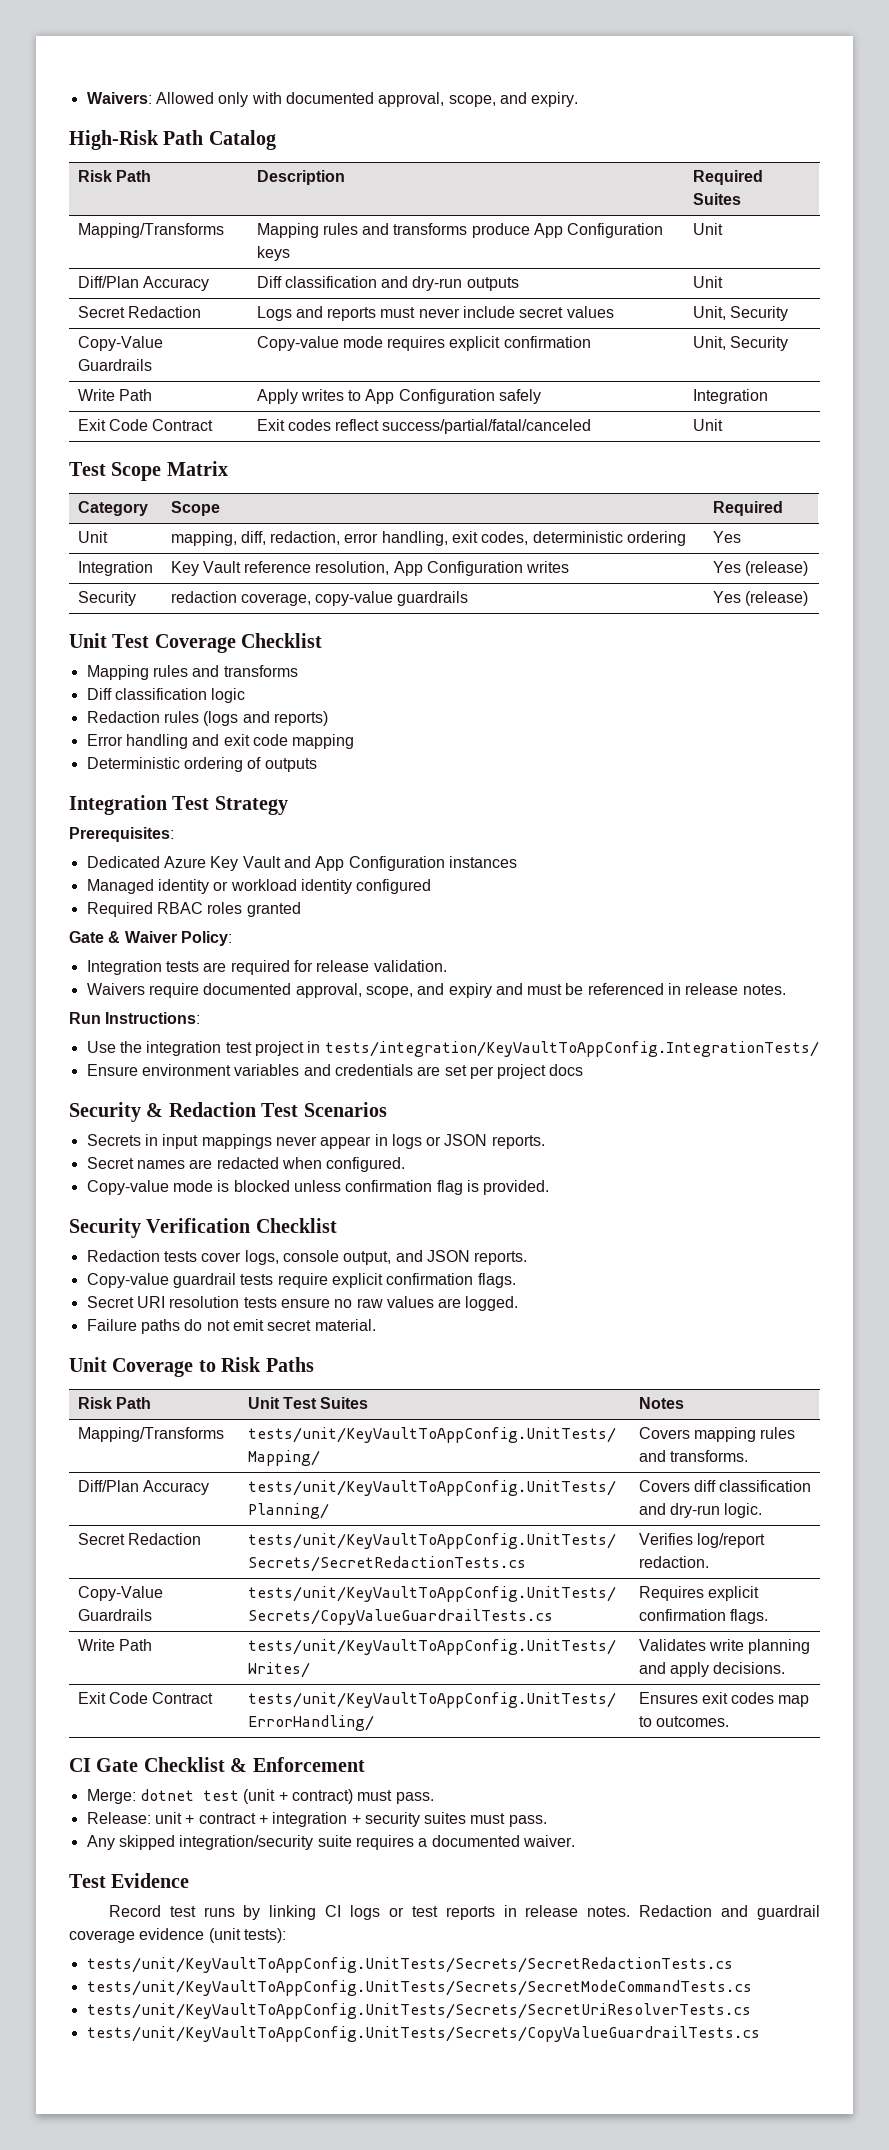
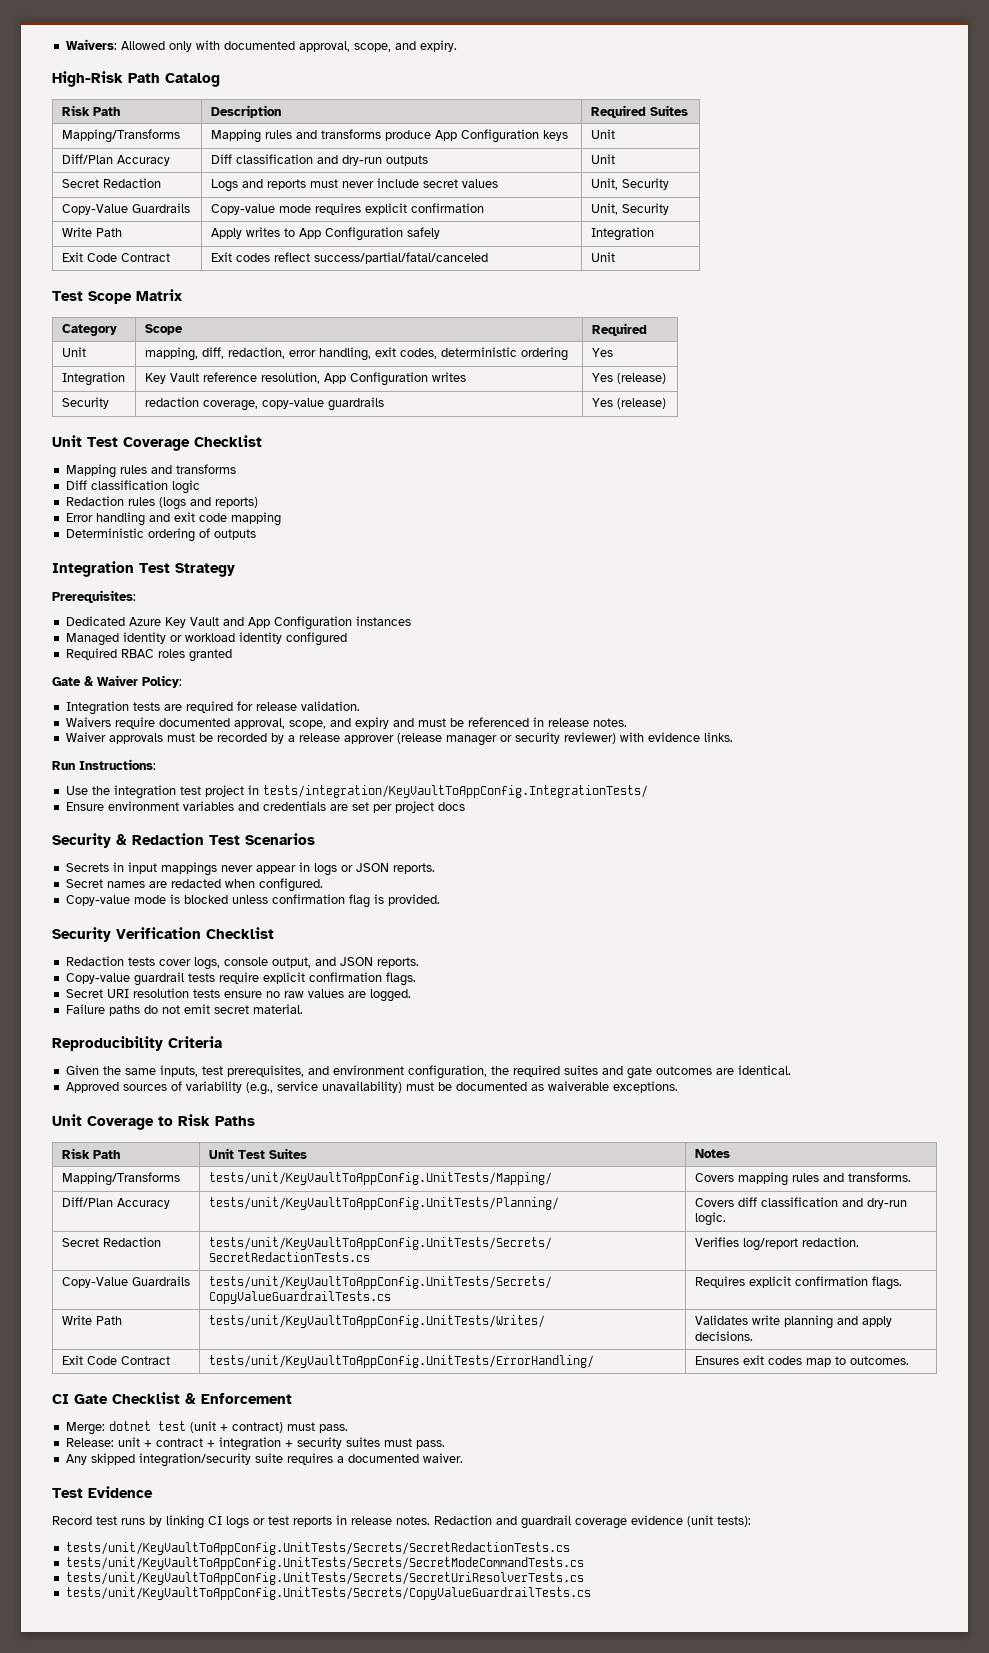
+ Waiver approvals must be recorded by a release approver (release manager or security reviewer) with evidence links.
+ Reproducibility Criteria
+ Given the same inputs, test prerequisites, and environment configuration, the required suites and gate outcomes are identical.
+ Approved sources of variability (e.g., service unavailability) must be documented as waiverable exceptions.

